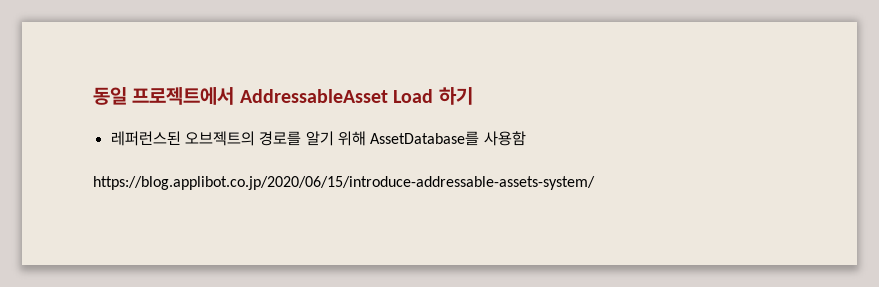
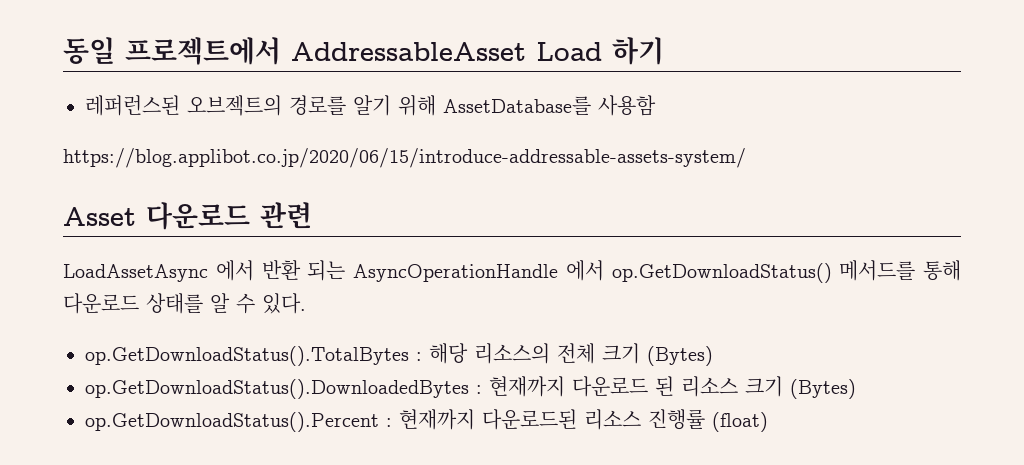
+ Asset 다운로드 관련
+ LoadAssetAsync 에서 반환 되는 AsyncOperationHandle 에서 op.GetDownloadStatus() 메서드를 통해 다운로드 상태를 알 수 있다.
+ op.GetDownloadStatus().TotalBytes : 해당 리소스의 전체 크기 (Bytes)
+ op.GetDownloadStatus().DownloadedBytes : 현재까지 다운로드 된 리소스 크기 (Bytes)
+ op.GetDownloadStatus().Percent : 현재까지 다운로드된 리소스 진행률 (float)

